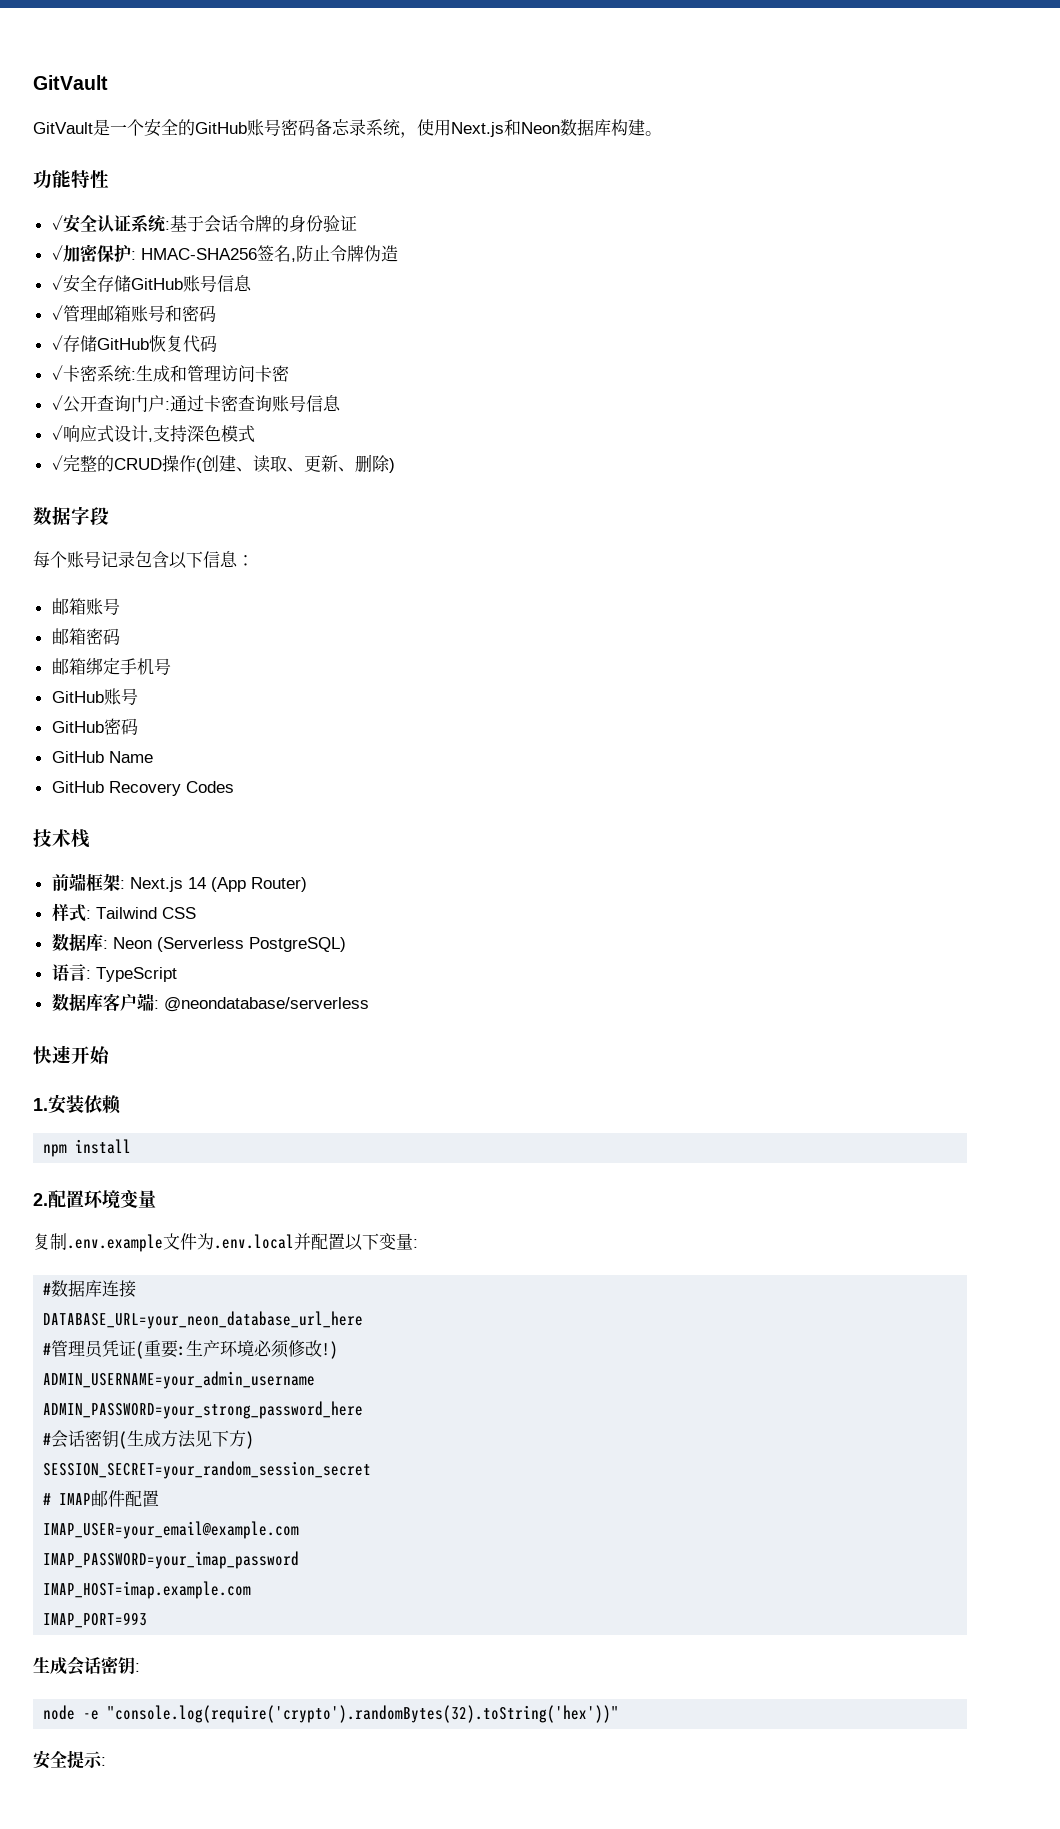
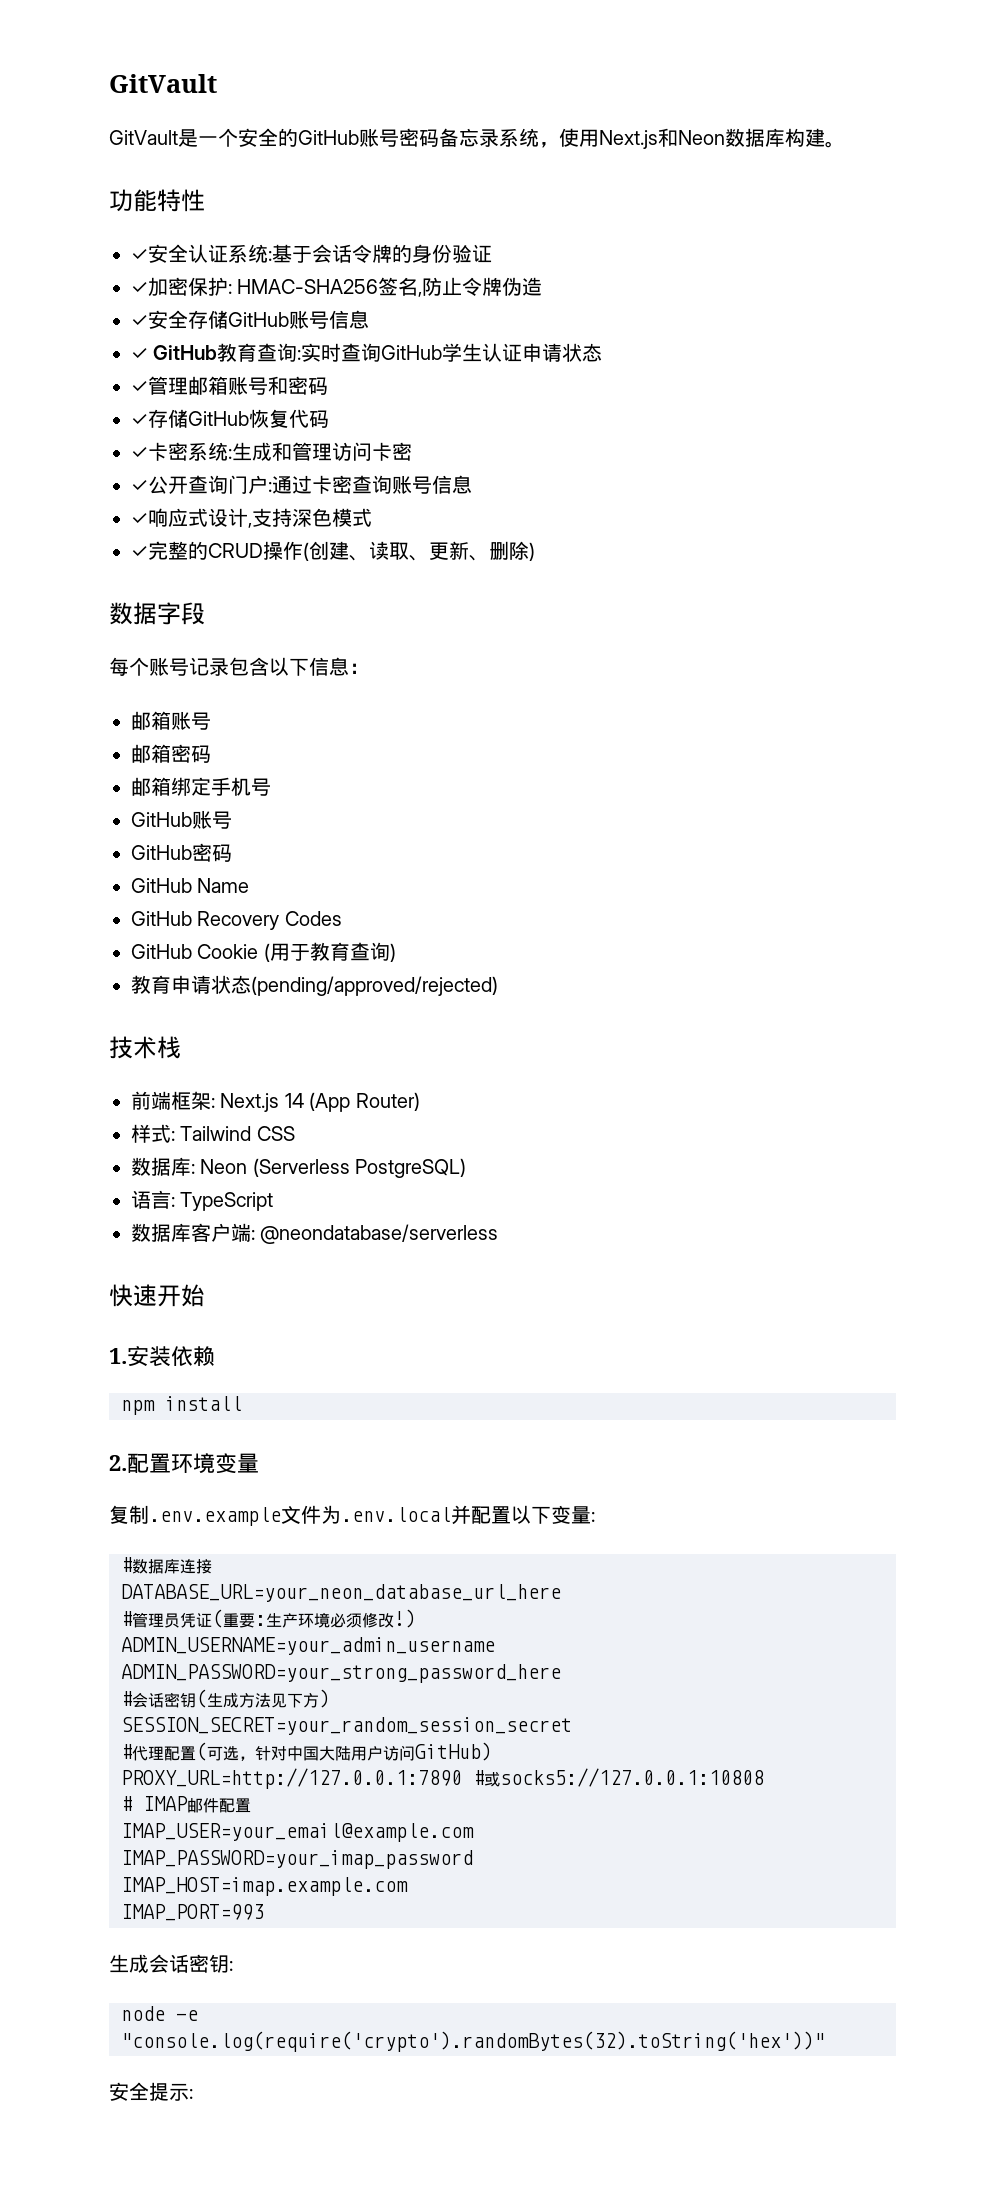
+ ✓ GitHub教育查询:实时查询GitHub学生认证申请状态
+ GitHub Cookie (用于教育查询)
+ 教育申请状态(pending/approved/rejected)
+ #代理配置(可选，针对中国大陆用户访问GitHub)
+ PROXY_URL=http://127.0.0.1:7890 #或socks5://127.0.0.1:10808

